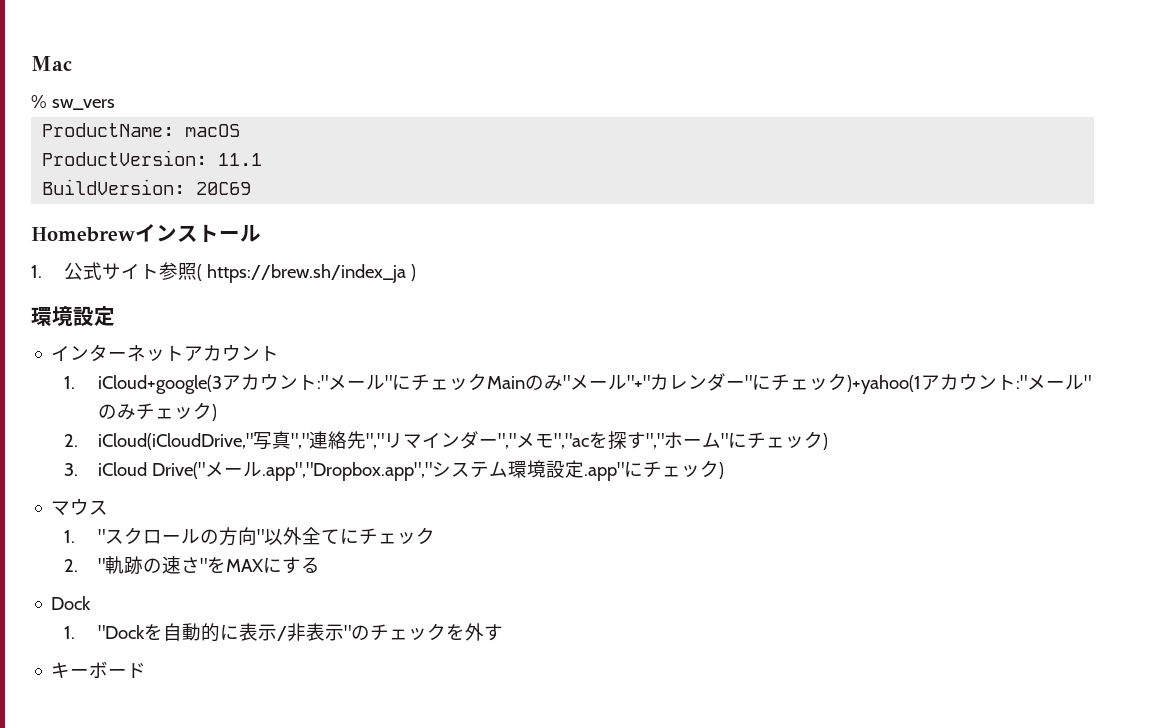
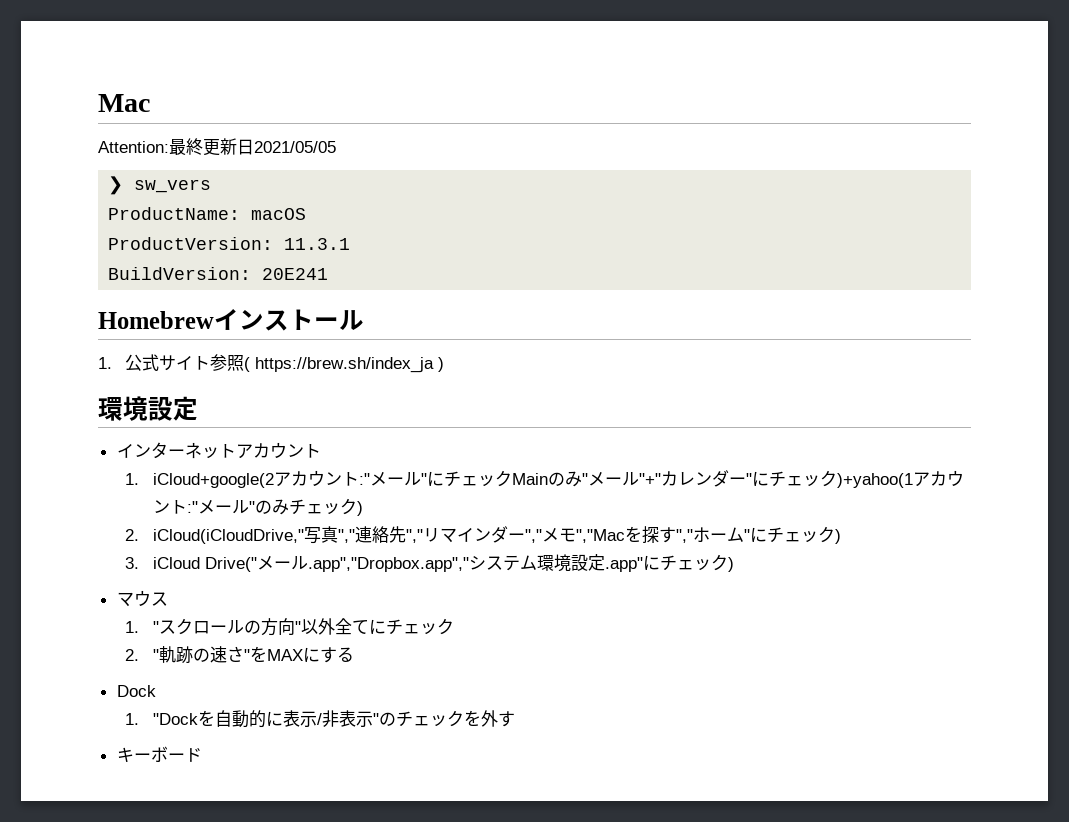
- % sw_vers
+ Attention:最終更新日2021/05/05
+ ❯ sw_vers
- ProductVersion: 11.1
+ ProductVersion: 11.3.1
- BuildVersion: 20C69
+ BuildVersion: 20E241
- 1. iCloud+google(3アカウント:"メール"にチェックMainのみ"メール"+"カレンダー"にチェック)+yahoo(1アカウント:"メール"のみチェック)
+ 1. iCloud+google(2アカウント:"メール"にチェックMainのみ"メール"+"カレンダー"にチェック)+yahoo(1アカウント:"メール"のみチェック)
- 2. iCloud(iCloudDrive,"写真","連絡先","リマインダー","メモ","acを探す","ホーム"にチェック)
+ 2. iCloud(iCloudDrive,"写真","連絡先","リマインダー","メモ","Macを探す","ホーム"にチェック)

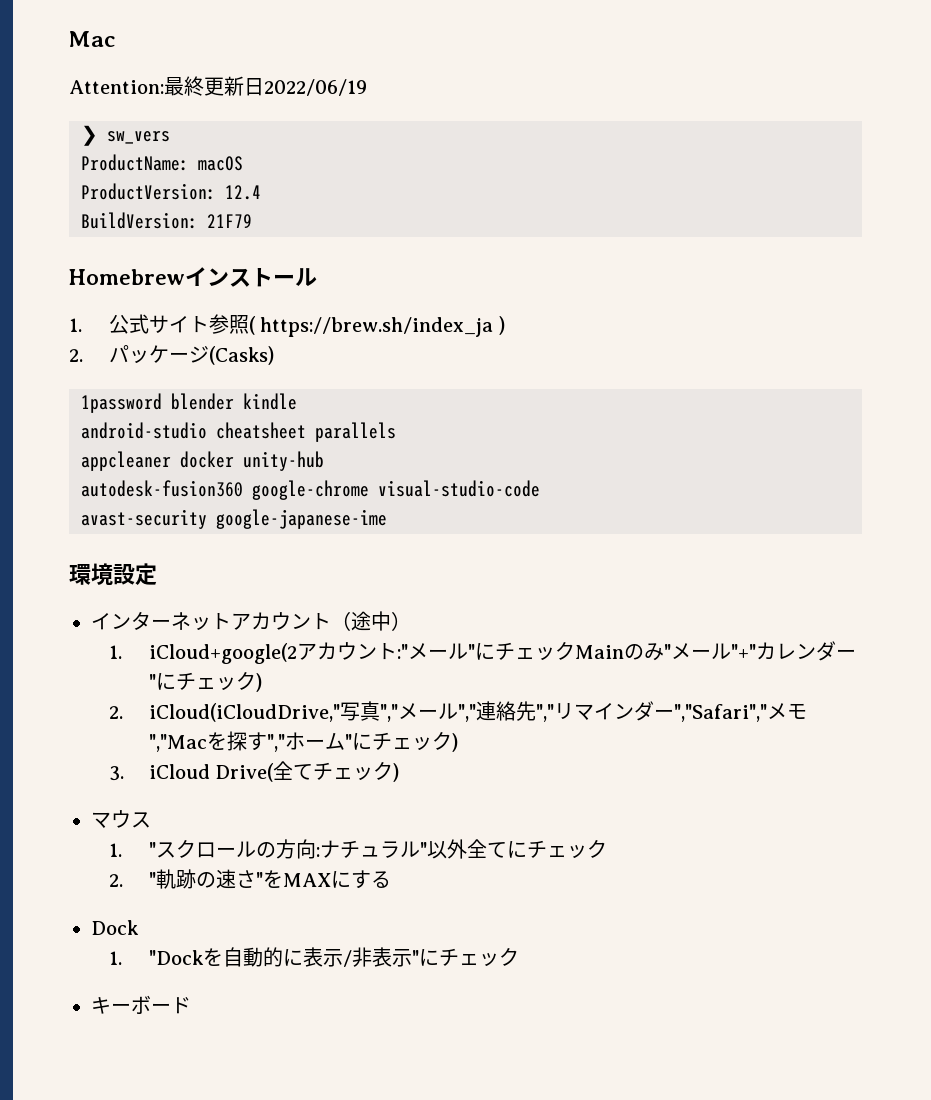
- Attention:最終更新日2021/05/05
+ Attention:最終更新日2022/06/19
- ProductVersion: 11.3.1
+ ProductVersion: 12.4
- BuildVersion: 20E241
+ BuildVersion: 21F79
+ 2.パッケージ(Casks)
+ 1password blender kindle
+ android-studio cheatsheet parallels
+ appcleaner docker unity-hub
+ autodesk-fusion360 google-chrome visual-studio-code
+ avast-security google-japanese-ime
- インターネットアカウント
+ インターネットアカウント（途中）
- 1. iCloud+google(2アカウント:"メール"にチェックMainのみ"メール"+"カレンダー"にチェック)+yahoo(1アカウント:"メール"のみチェック)
+ 1. iCloud+google(2アカウント:"メール"にチェックMainのみ"メール"+"カレンダー"にチェック)
- 2. iCloud(iCloudDrive,"写真","連絡先","リマインダー","メモ","Macを探す","ホーム"にチェック)
+ 2. iCloud(iCloudDrive,"写真","メール","連絡先","リマインダー","Safari","メモ","Macを探す","ホーム"にチェック)
- 3. iCloud Drive("メール.app","Dropbox.app","システム環境設定.app"にチェック)
+ 3. iCloud Drive(全てチェック)
- 1. "スクロールの方向"以外全てにチェック
+ 1. "スクロールの方向:ナチュラル"以外全てにチェック
- 1. "Dockを自動的に表示/非表示"のチェックを外す
+ 1. "Dockを自動的に表示/非表示"にチェック

